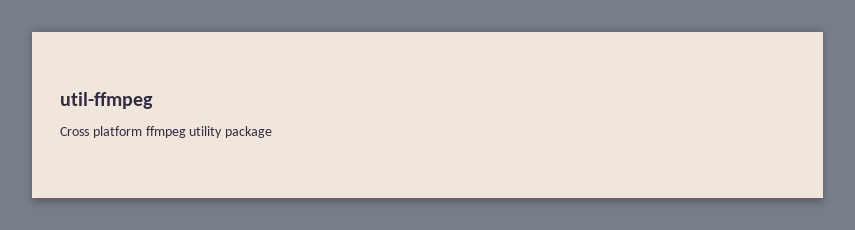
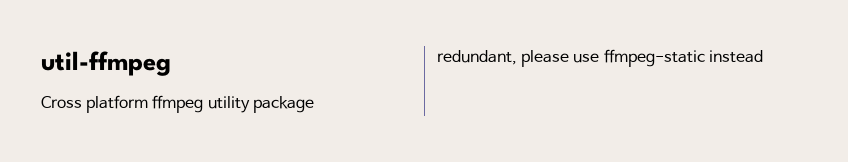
+ redundant, please use ffmpeg-static instead

